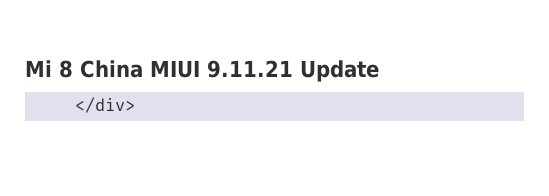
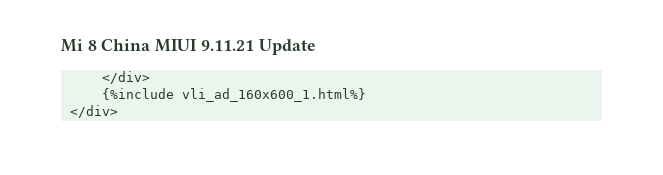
+ {%include vli_ad_160x600_1.html%}
+ </div>

